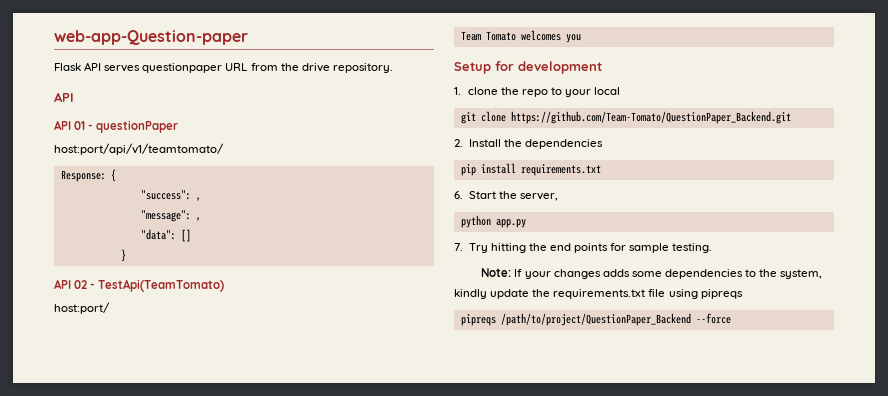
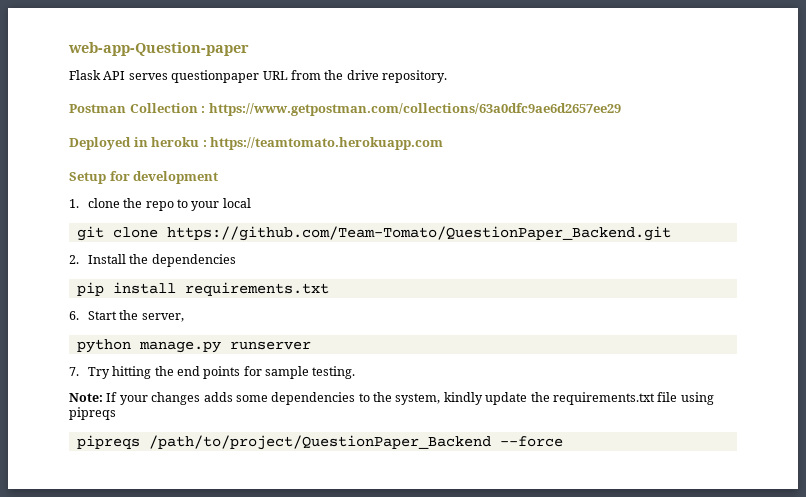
  Flask API serves questionpaper URL from the drive repository.
- API
- API 01 - questionPaper
- host:port/api/v1/teamtomato/
- Response: {
- "success": ,
- "message": ,
- "data": []
- }
- API 02 - TestApi(TeamTomato)
- host:port/
- Team Tomato welcomes you
+ Postman Collection : https://www.getpostman.com/collections/63a0dfc9ae6d2657ee29
+ Deployed in heroku : https://teamtomato.herokuapp.com
- python app.py
+ python manage.py runserver

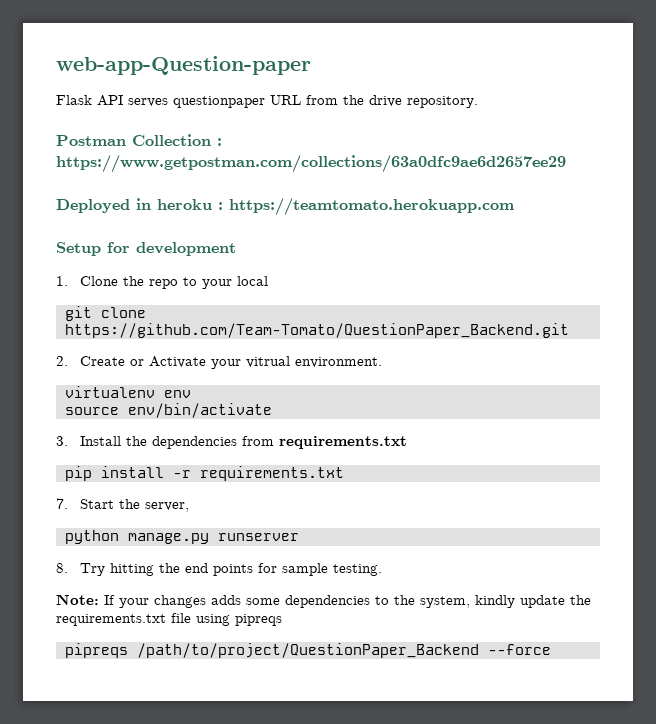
- 1. clone the repo to your local
+ 1. Clone the repo to your local
- 2. Install the dependencies
+ 2. Create or Activate your vitrual environment.
+ virtualenv env
+ source env/bin/activate
+ 3. Install the dependencies from requirements.txt
- pip install requirements.txt
- 6. Start the server,
+ pip install -r requirements.txt
+ 7. Start the server,
- 7. Try hitting the end points for sample testing.
+ 8. Try hitting the end points for sample testing.

